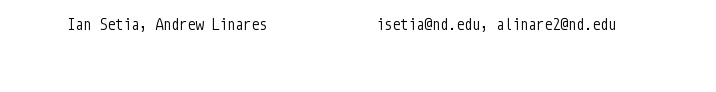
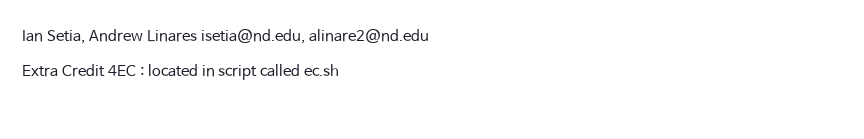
+ Extra Credit 4EC : located in script called ec.sh

